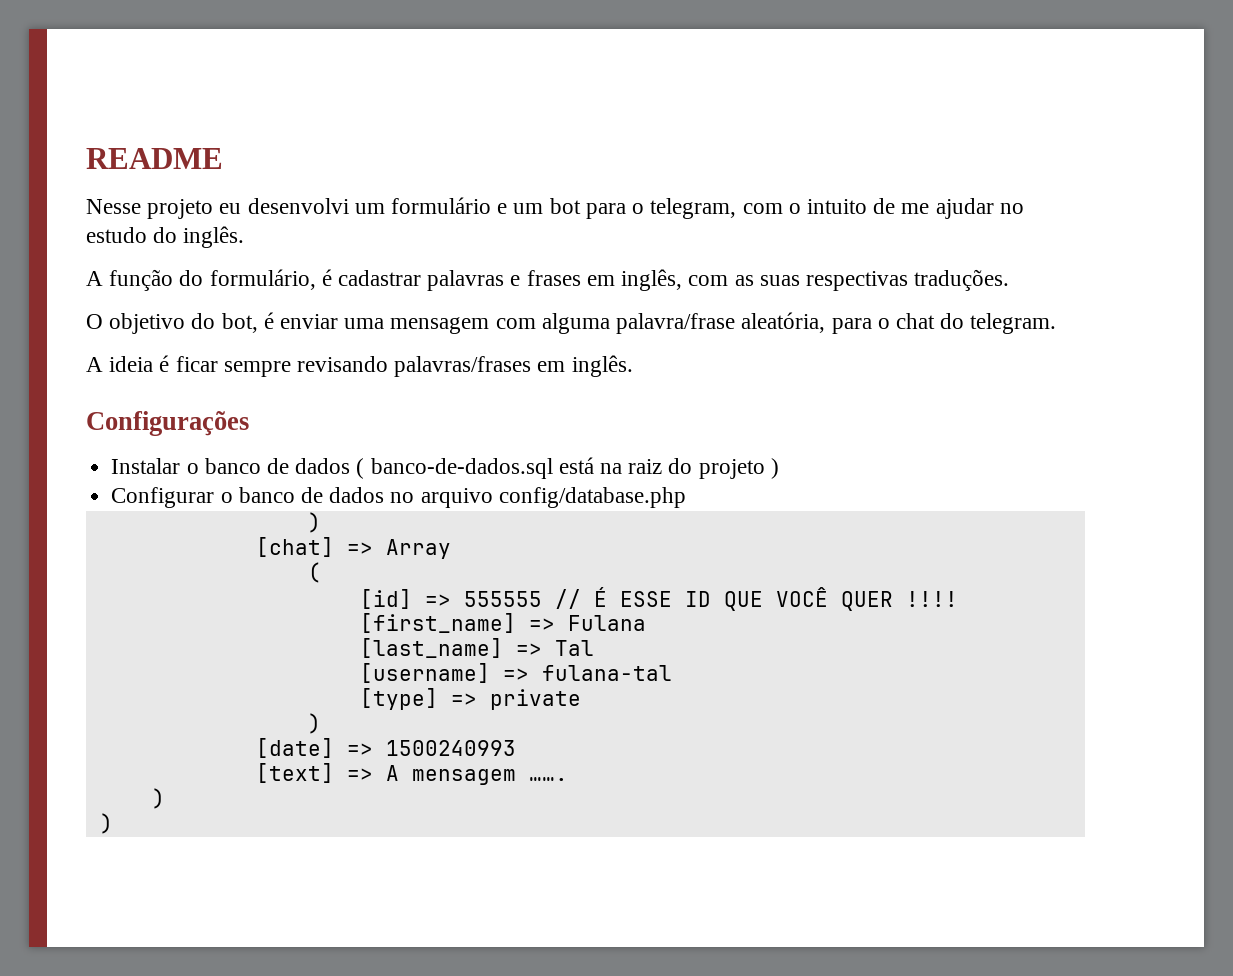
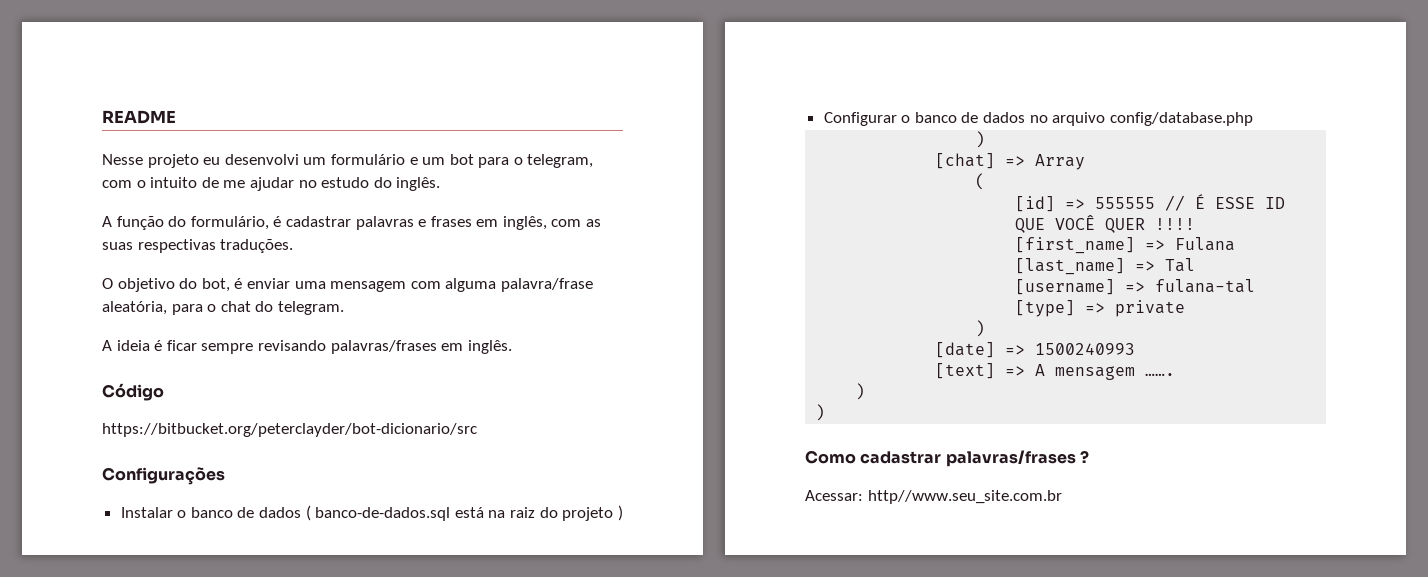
+ Código
+ https://bitbucket.org/peterclayder/bot-dicionario/src
+ Como cadastrar palavras/frases ?
+ Acessar: http//www.seu_site.com.br

